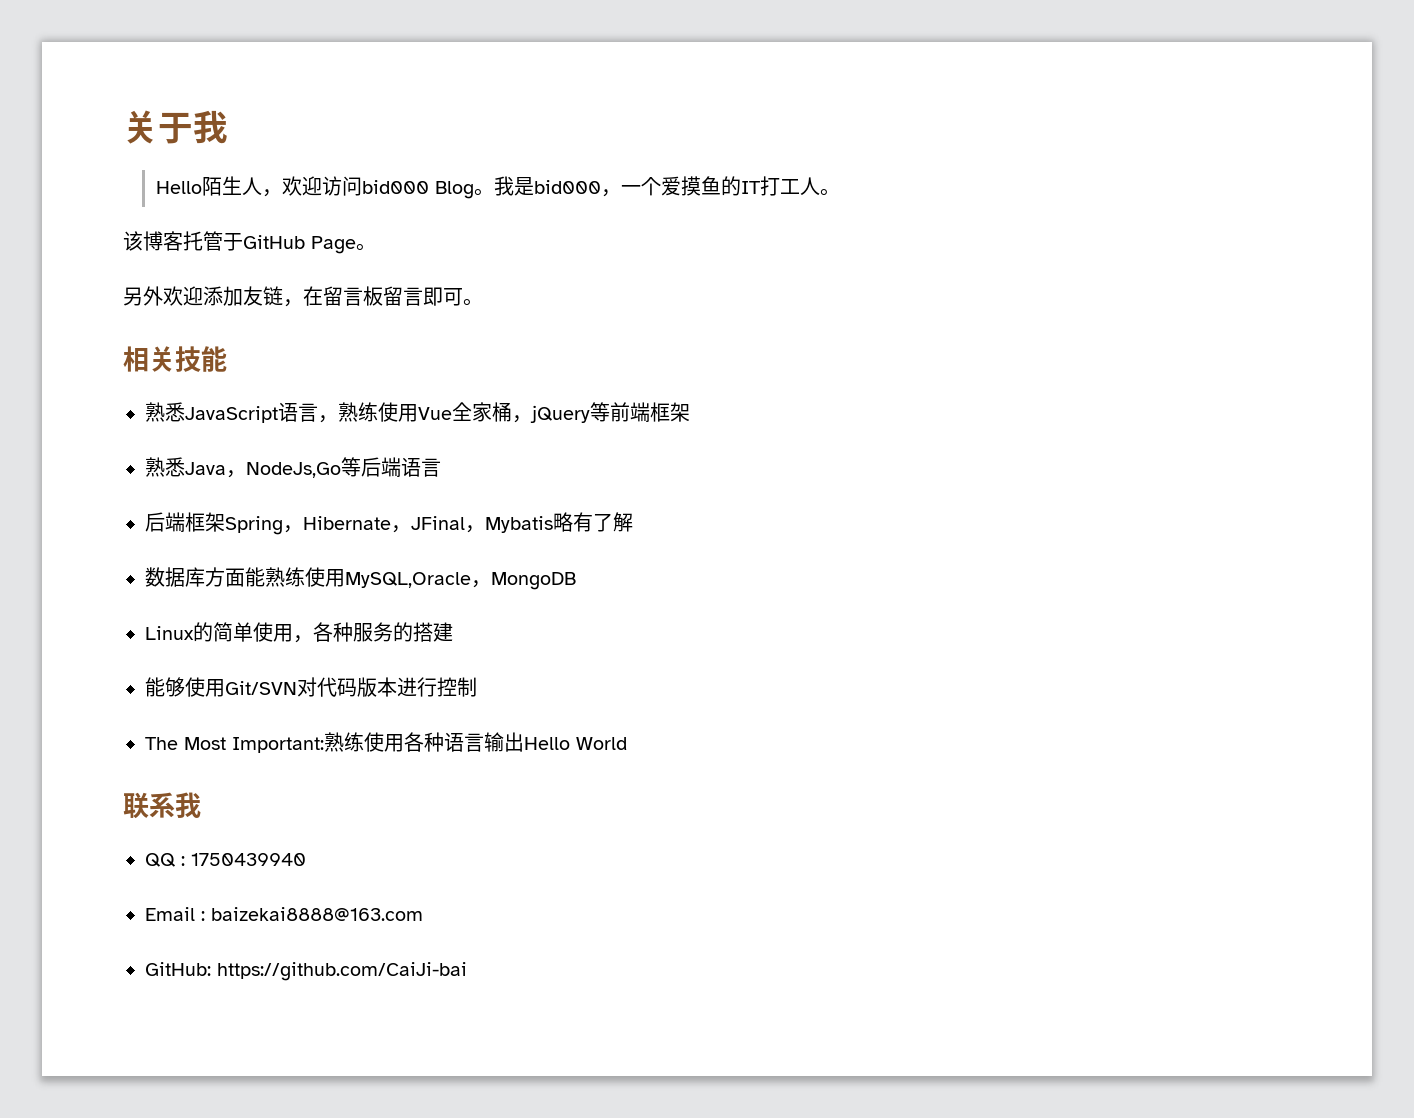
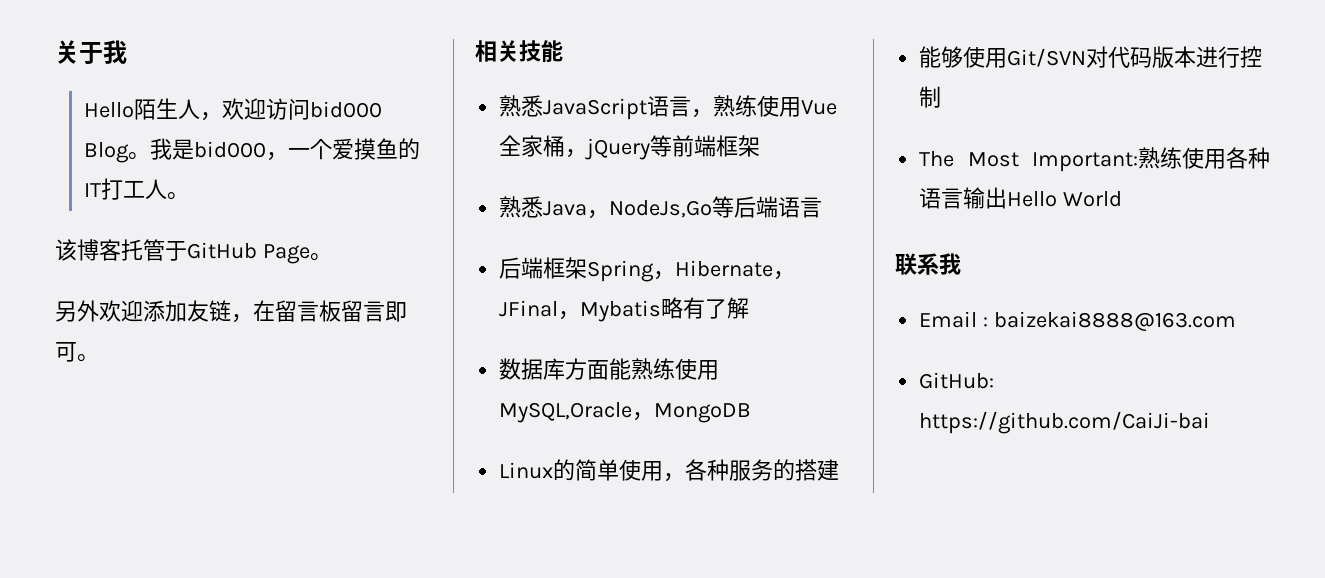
- QQ : 1750439940

